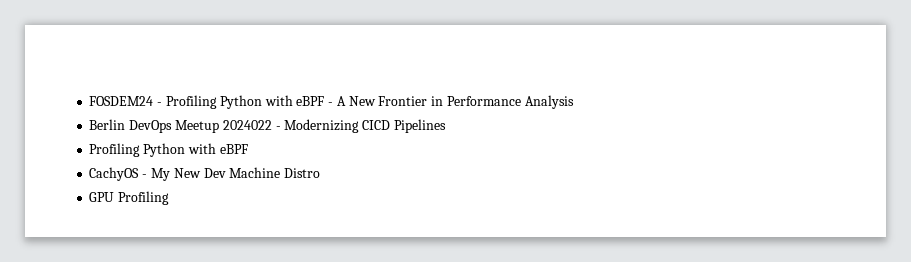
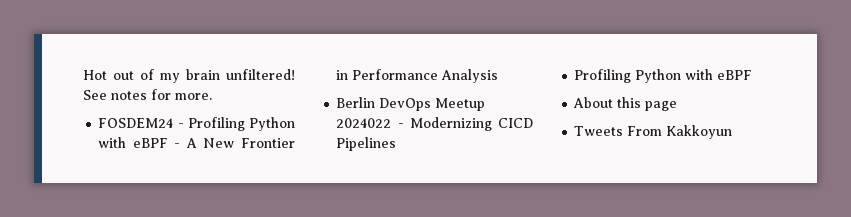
+ Hot out of my brain unfiltered! See notes for more.
- CachyOS - My New Dev Machine Distro
- GPU Profiling
+ About this page
+ Tweets From Kakkoyun

